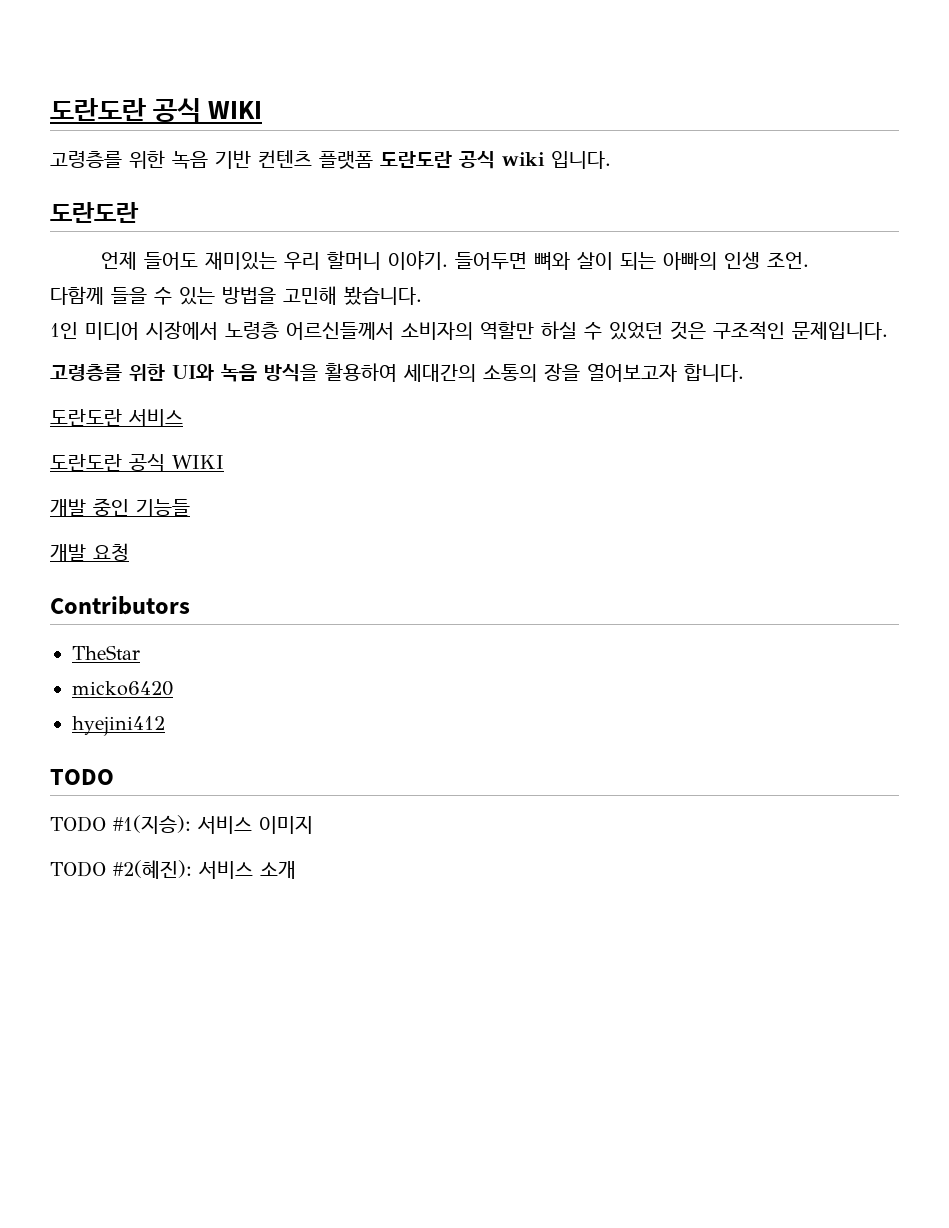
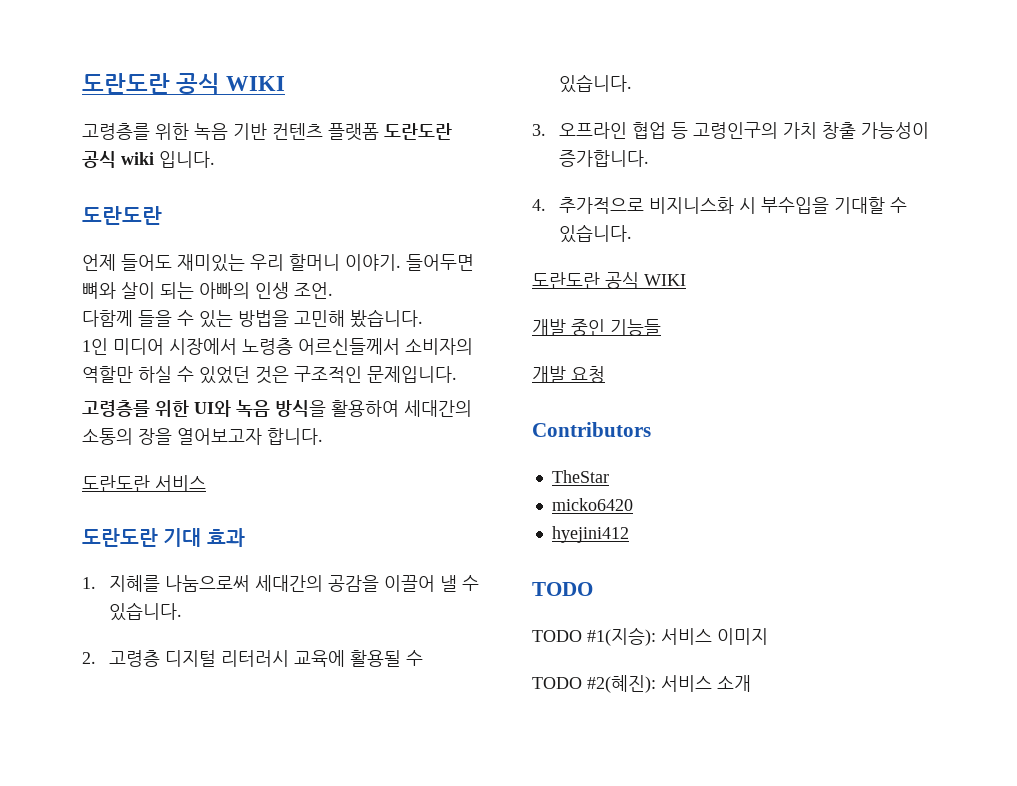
+ 도란도란 기대 효과
+ 1. 지혜를 나눔으로써 세대간의 공감을 이끌어 낼 수 있습니다.
+ 2. 고령층 디지털 리터러시 교육에 활용될 수 있습니다.
+ 3. 오프라인 협업 등 고령인구의 가치 창출 가능성이 증가합니다.
+ 4. 추가적으로 비지니스화 시 부수입을 기대할 수 있습니다.

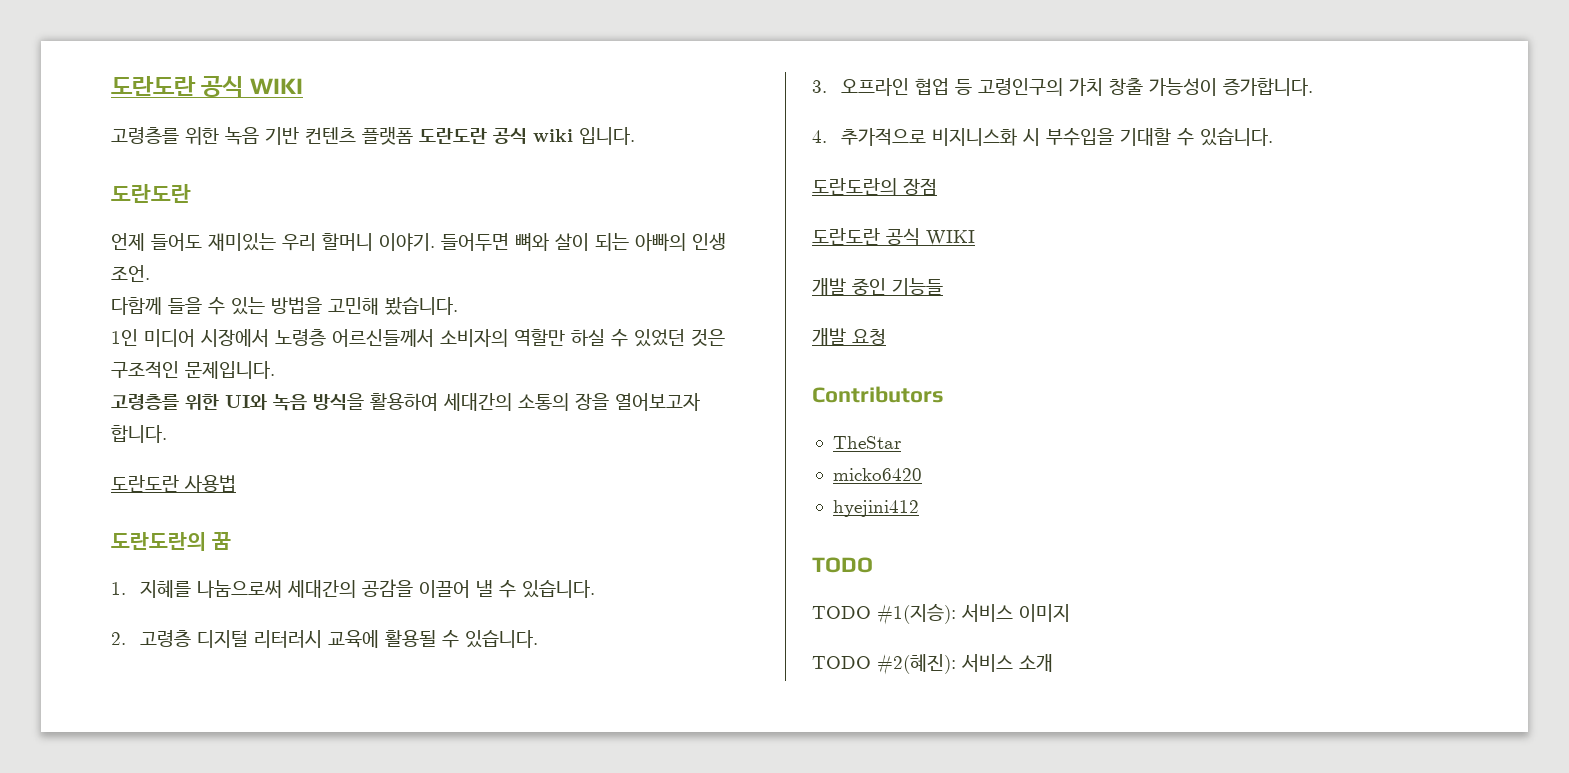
- 도란도란 서비스
- 도란도란 기대 효과
+ 도란도란 사용법
+ 도란도란의 꿈
+ 도란도란의 장점

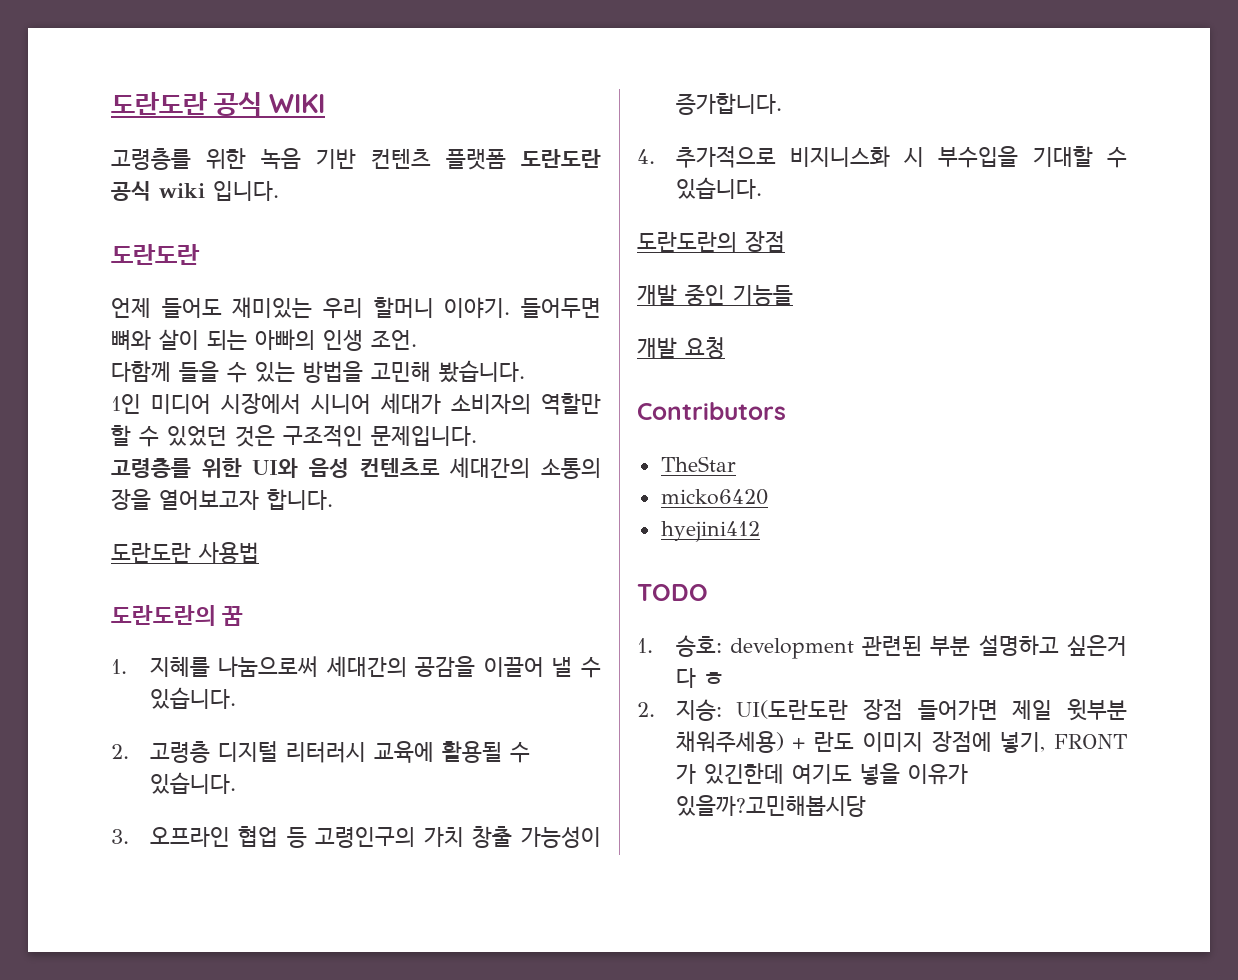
- 1인 미디어 시장에서 노령층 어르신들께서 소비자의 역할만 하실 수 있었던 것은 구조적인 문제입니다.
+ 1인 미디어 시장에서 시니어 세대가 소비자의 역할만 할 수 있었던 것은 구조적인 문제입니다.
- 고령층를 위한 UI와 녹음 방식을 활용하여 세대간의 소통의 장을 열어보고자 합니다.
+ 고령층를 위한 UI와 음성 컨텐츠로 세대간의 소통의 장을 열어보고자 합니다.
  도란도란의 장점
- 도란도란 공식 WIKI
- TODO #1(지승): 서비스 이미지
- TODO #2(혜진): 서비스 소개
+ 1. 승호: development 관련된 부분 설명하고 싶은거 다 ㅎ
+ 2. 지승: UI(도란도란 장점 들어가면 제일 윗부분 채워주세용) + 란도 이미지 장점에 넣기, FRONT 가 있긴한데 여기도 넣을 이유가 있을까?고민해봅시당

